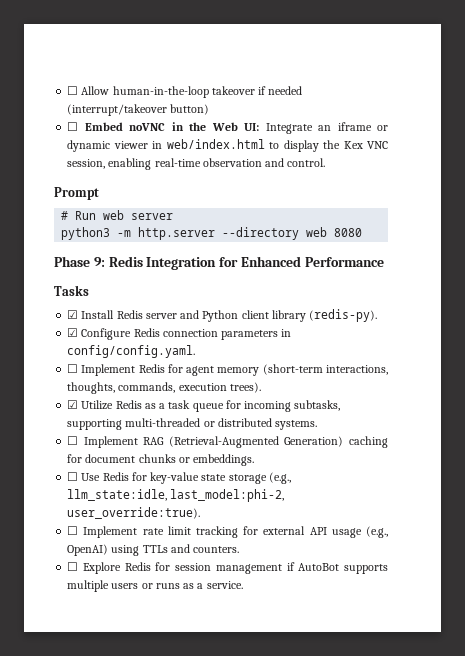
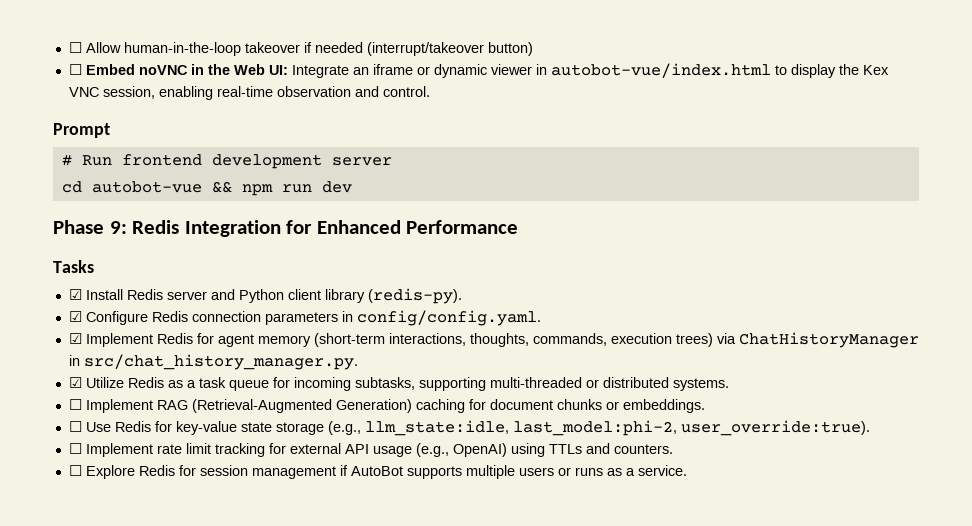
- ☐ Embed noVNC in the Web UI: Integrate an iframe or dynamic viewer in web/index.html to display the Kex VNC session, enabling real-time observation and control.
+ ☐ Embed noVNC in the Web UI: Integrate an iframe or dynamic viewer in autobot-vue/index.html to display the Kex VNC session, enabling real-time observation and control.
- # Run web server
+ # Run frontend development server
- python3 -m http.server --directory web 8080
+ cd autobot-vue && npm run dev
- ☐ Implement Redis for agent memory (short-term interactions, thoughts, commands, execution trees).
+ ☑ Implement Redis for agent memory (short-term interactions, thoughts, commands, execution trees) via ChatHistoryManager in src/chat_history_manager.py.

